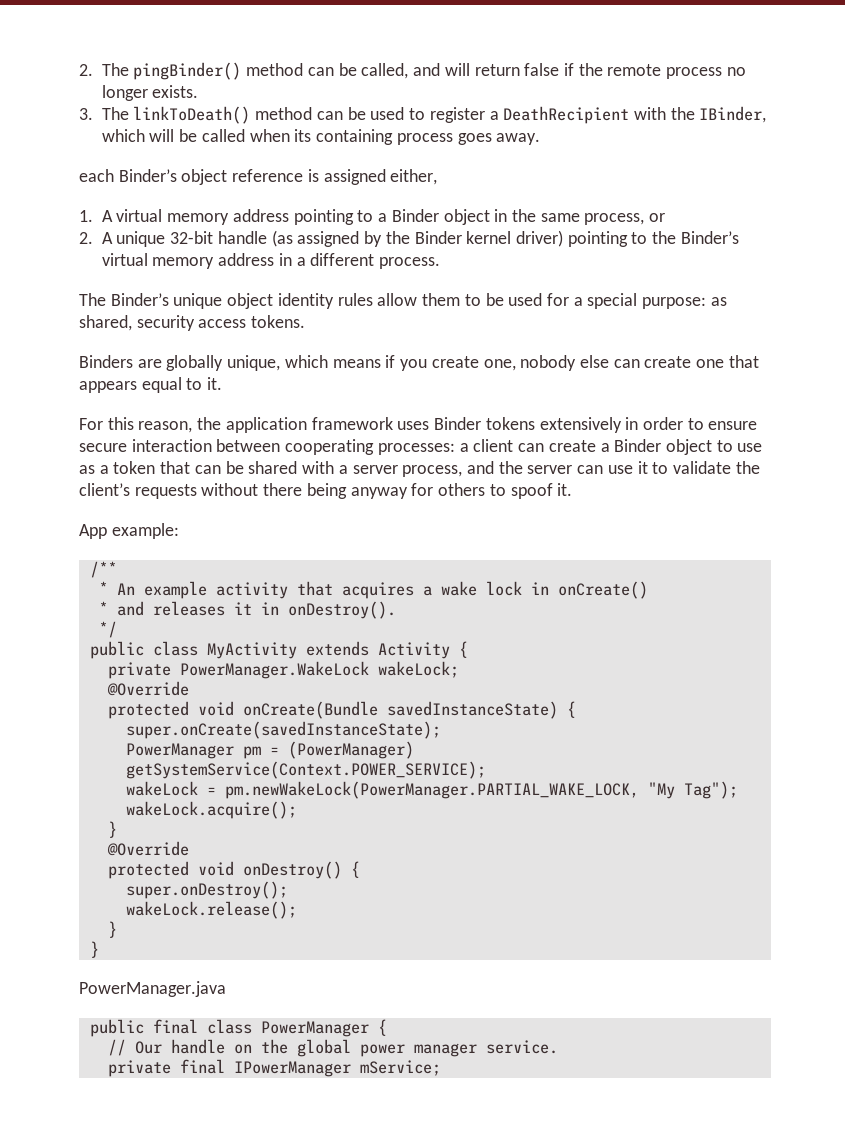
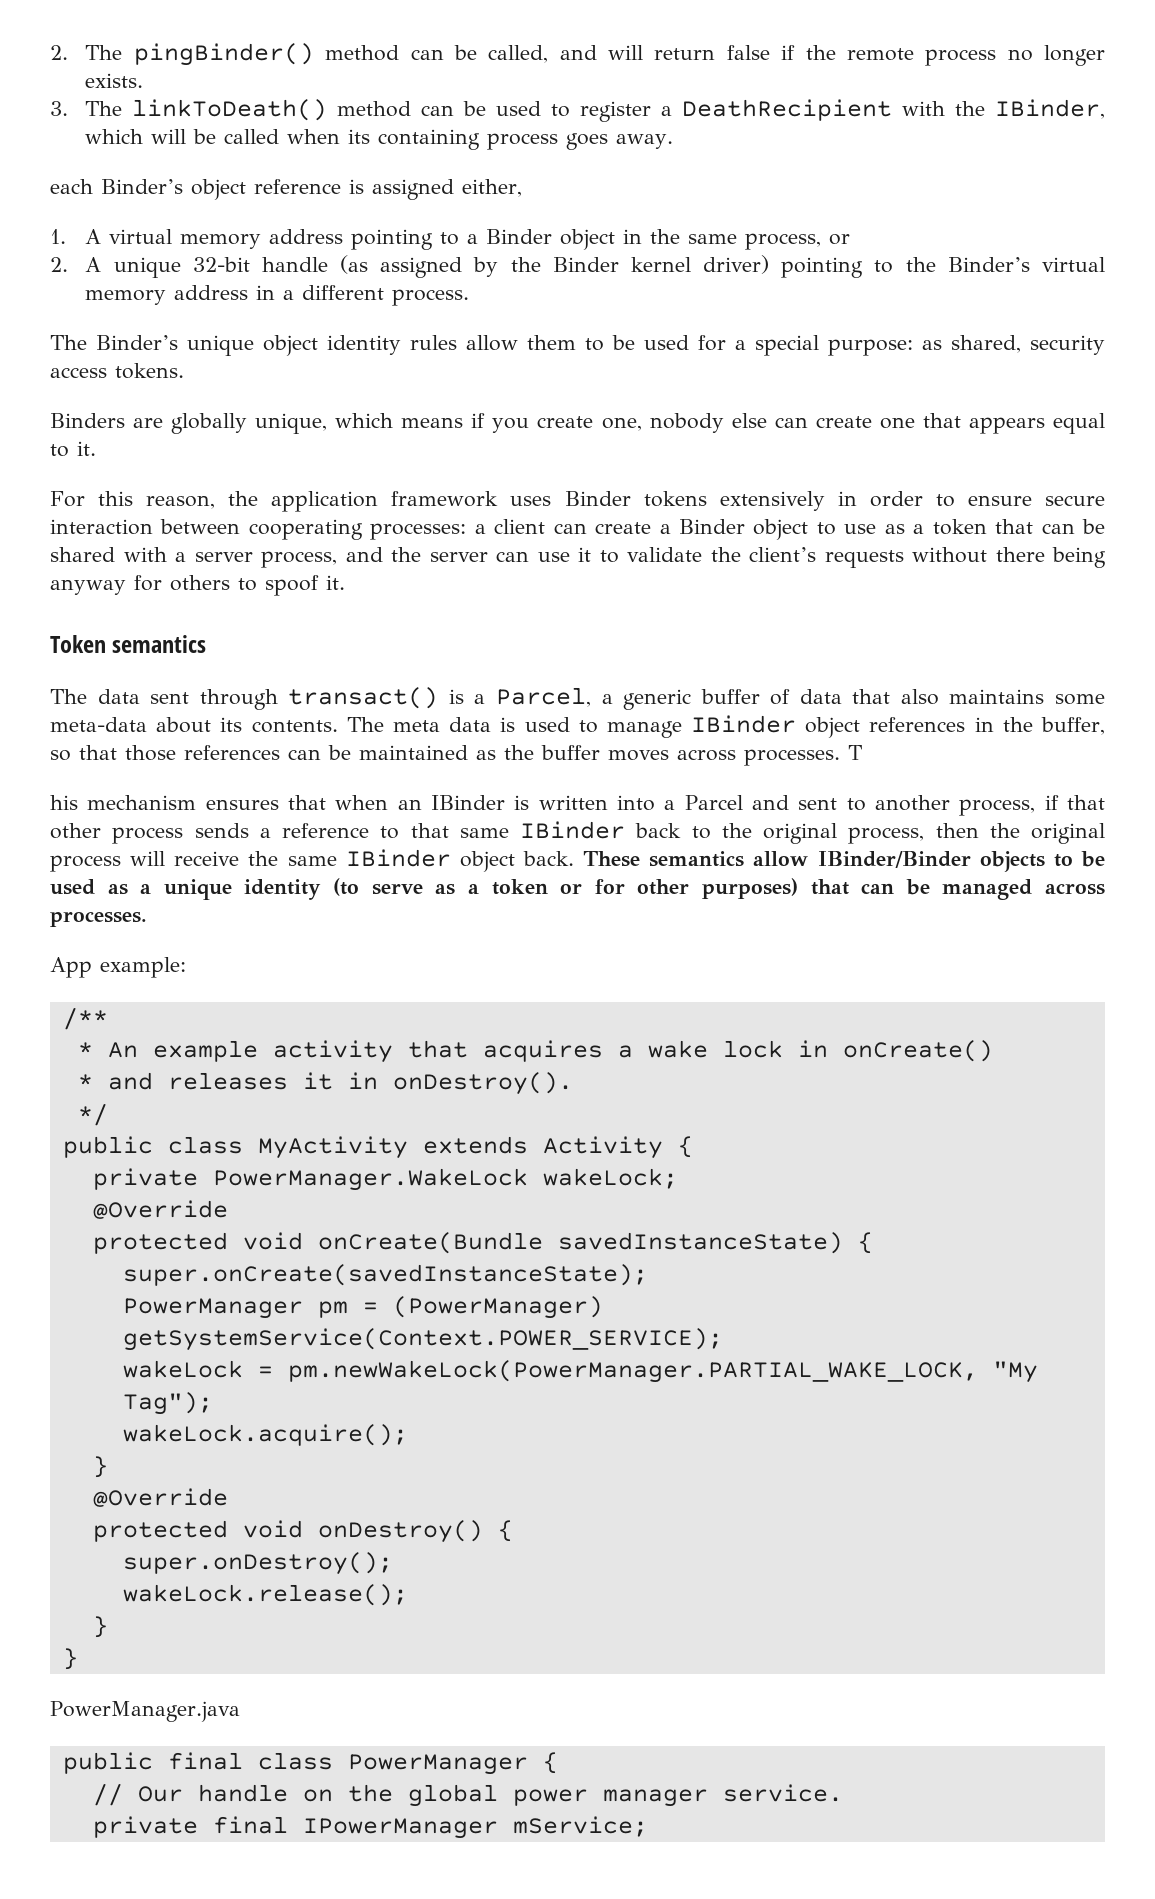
+ Token semantics
+ The data sent through transact() is a Parcel, a generic buffer of data that also maintains some meta-data about its contents. The meta data is used to manage IBinder object references in the buffer, so that those references can be maintained as the buffer moves across processes. T
+ his mechanism ensures that when an IBinder is written into a Parcel and sent to another process, if that other process sends a reference to that same IBinder back to the original process, then the original process will receive the same IBinder object back. These semantics allow IBinder/Binder objects to be used as a unique identity (to serve as a token or for other purposes) that can be managed across processes.

